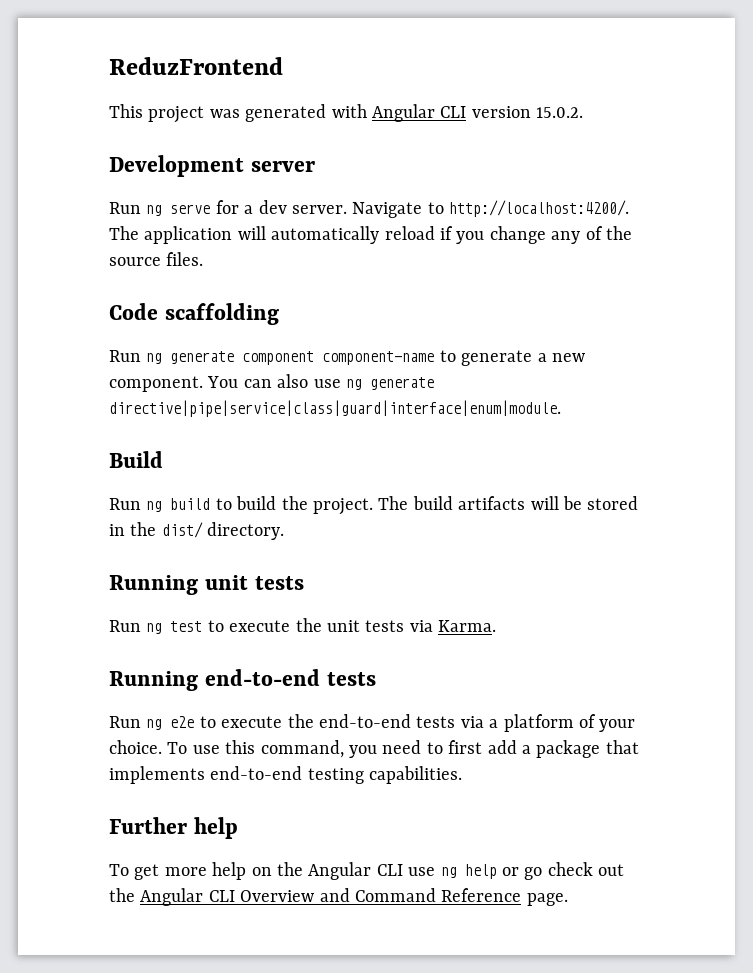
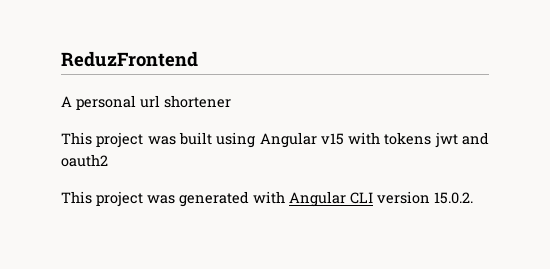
+ A personal url shortener
+ This project was built using Angular v15 with tokens jwt and oauth2
- Development server
- Run ng serve for a dev server. Navigate to http://localhost:4200/. The application will automatically reload if you change any of the source files.
- Code scaffolding
- Run ng generate component component-name to generate a new component. You can also use ng generate directive|pipe|service|class|guard|interface|enum|module.
- Build
- Run ng build to build the project. The build artifacts will be stored in the dist/ directory.
- Running unit tests
- Run ng test to execute the unit tests via Karma.
- Running end-to-end tests
- Run ng e2e to execute the end-to-end tests via a platform of your choice. To use this command, you need to first add a package that implements end-to-end testing capabilities.
- Further help
- To get more help on the Angular CLI use ng help or go check out the Angular CLI Overview and Command Reference page.

